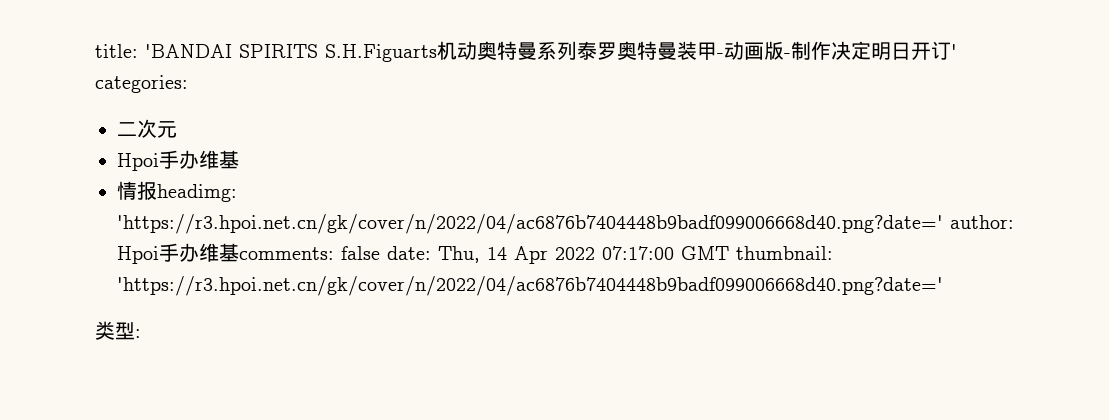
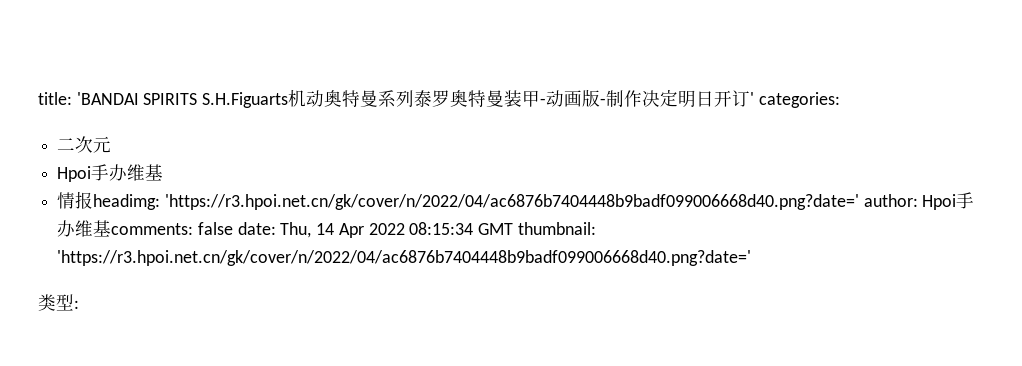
- 情报headimg: 'https://r3.hpoi.net.cn/gk/cover/n/2022/04/ac6876b7404448b9badf099006668d40.png?date=' author: Hpoi手办维基comments: false date: Thu, 14 Apr 2022 07:17:00 GMT thumbnail: 'https://r3.hpoi.net.cn/gk/cover/n/2022/04/ac6876b7404448b9badf099006668d40.png?date='
+ 情报headimg: 'https://r3.hpoi.net.cn/gk/cover/n/2022/04/ac6876b7404448b9badf099006668d40.png?date=' author: Hpoi手办维基comments: false date: Thu, 14 Apr 2022 08:15:34 GMT thumbnail: 'https://r3.hpoi.net.cn/gk/cover/n/2022/04/ac6876b7404448b9badf099006668d40.png?date='

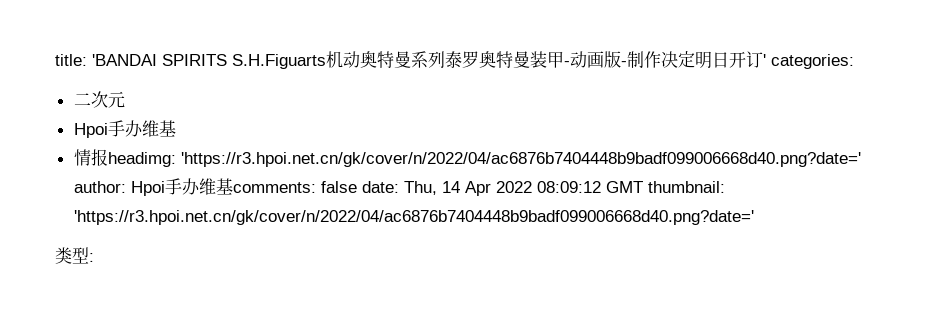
- 情报headimg: 'https://r3.hpoi.net.cn/gk/cover/n/2022/04/ac6876b7404448b9badf099006668d40.png?date=' author: Hpoi手办维基comments: false date: Thu, 14 Apr 2022 08:15:34 GMT thumbnail: 'https://r3.hpoi.net.cn/gk/cover/n/2022/04/ac6876b7404448b9badf099006668d40.png?date='
+ 情报headimg: 'https://r3.hpoi.net.cn/gk/cover/n/2022/04/ac6876b7404448b9badf099006668d40.png?date=' author: Hpoi手办维基comments: false date: Thu, 14 Apr 2022 08:09:12 GMT thumbnail: 'https://r3.hpoi.net.cn/gk/cover/n/2022/04/ac6876b7404448b9badf099006668d40.png?date='

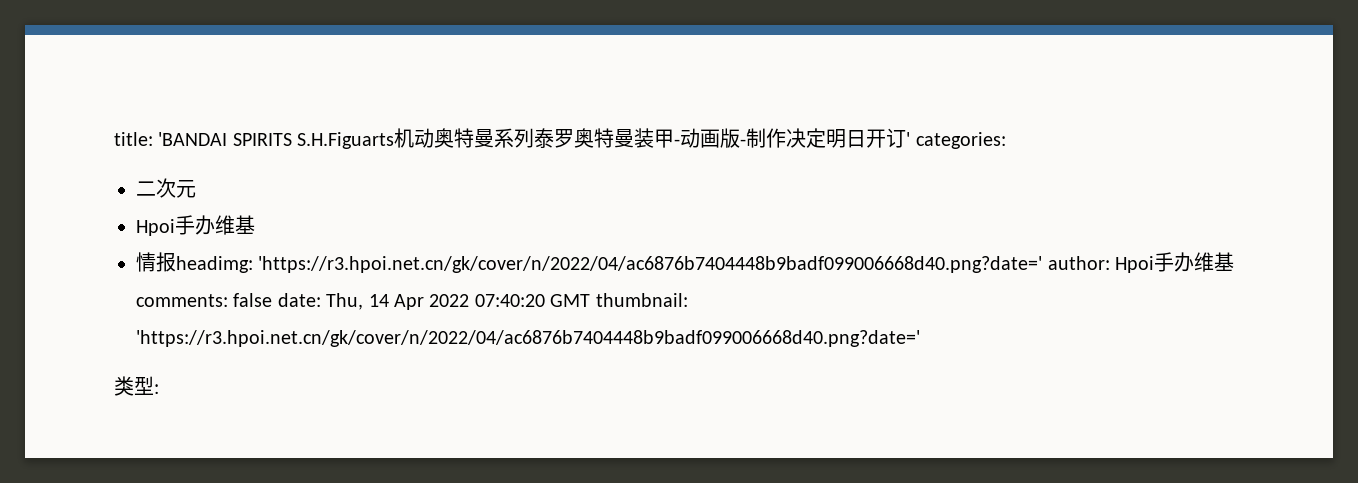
- 情报headimg: 'https://r3.hpoi.net.cn/gk/cover/n/2022/04/ac6876b7404448b9badf099006668d40.png?date=' author: Hpoi手办维基comments: false date: Thu, 14 Apr 2022 08:09:12 GMT thumbnail: 'https://r3.hpoi.net.cn/gk/cover/n/2022/04/ac6876b7404448b9badf099006668d40.png?date='
+ 情报headimg: 'https://r3.hpoi.net.cn/gk/cover/n/2022/04/ac6876b7404448b9badf099006668d40.png?date=' author: Hpoi手办维基comments: false date: Thu, 14 Apr 2022 07:40:20 GMT thumbnail: 'https://r3.hpoi.net.cn/gk/cover/n/2022/04/ac6876b7404448b9badf099006668d40.png?date='

